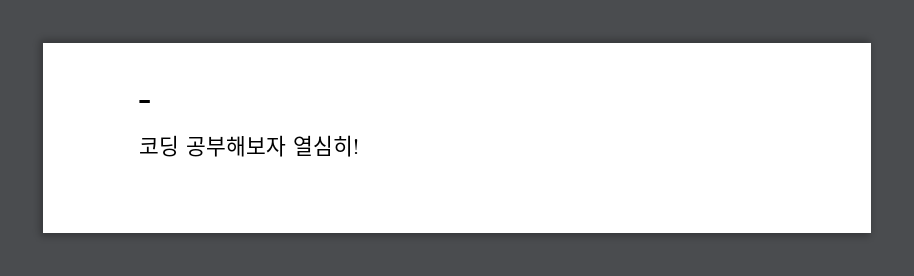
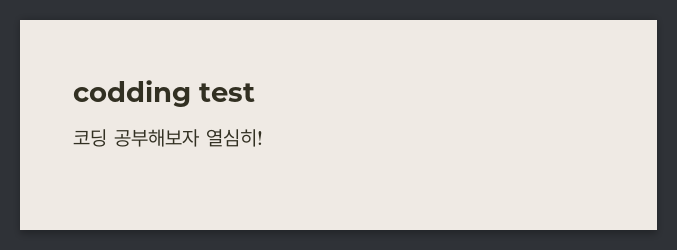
- -
+ codding test

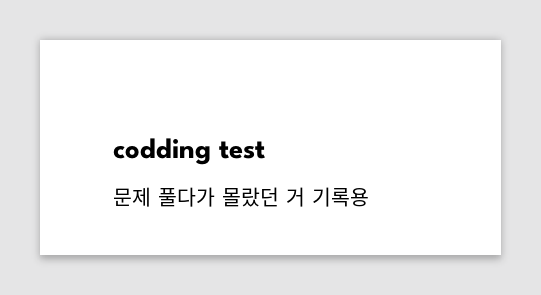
- 코딩 공부해보자 열심히!
+ 문제 풀다가 몰랐던 거 기록용

